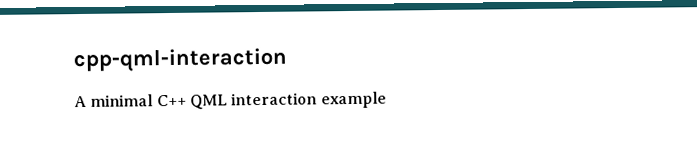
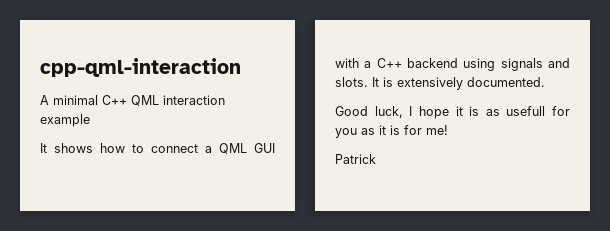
+ It shows how to connect a QML GUI with a C++ backend using signals and slots. It is extensively documented.
+ Good luck, I hope it is as usefull for you as it is for me!
+ Patrick

